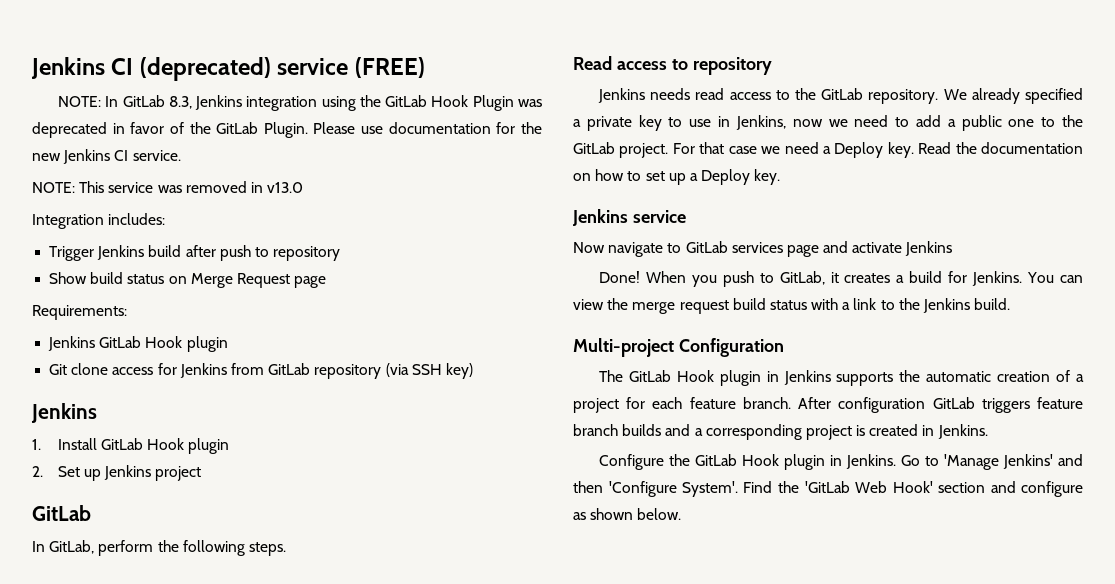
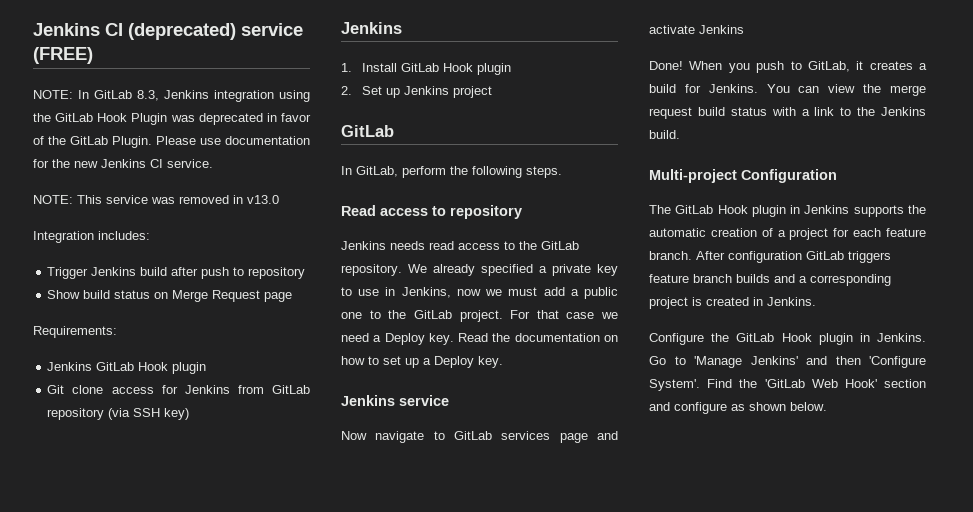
- We already specified a private key to use in Jenkins, now we need to add a public one to the GitLab project.
+ We already specified a private key to use in Jenkins, now we must add a public one to the GitLab project.

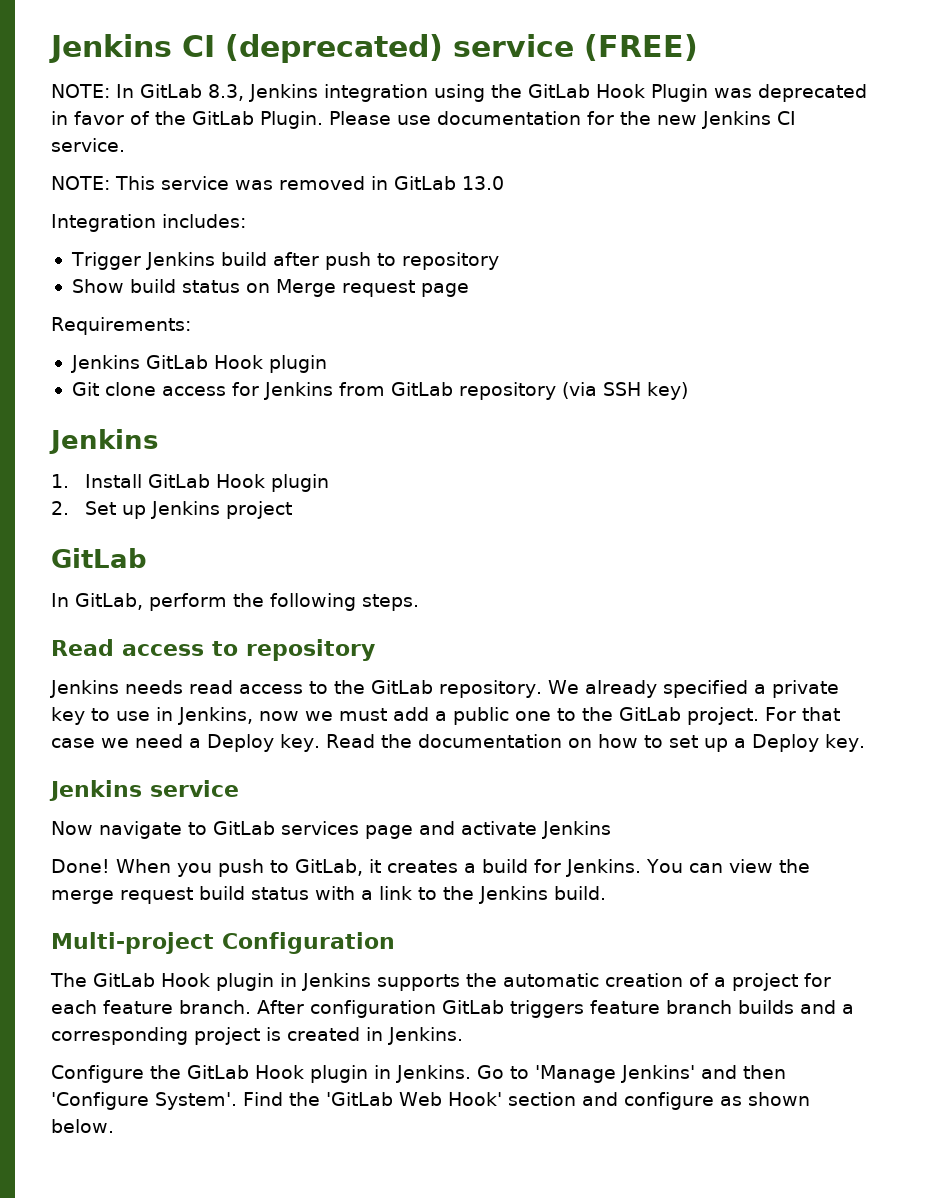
- NOTE: This service was removed in v13.0
+ NOTE: This service was removed in GitLab 13.0
- Show build status on Merge Request page
+ Show build status on Merge request page

